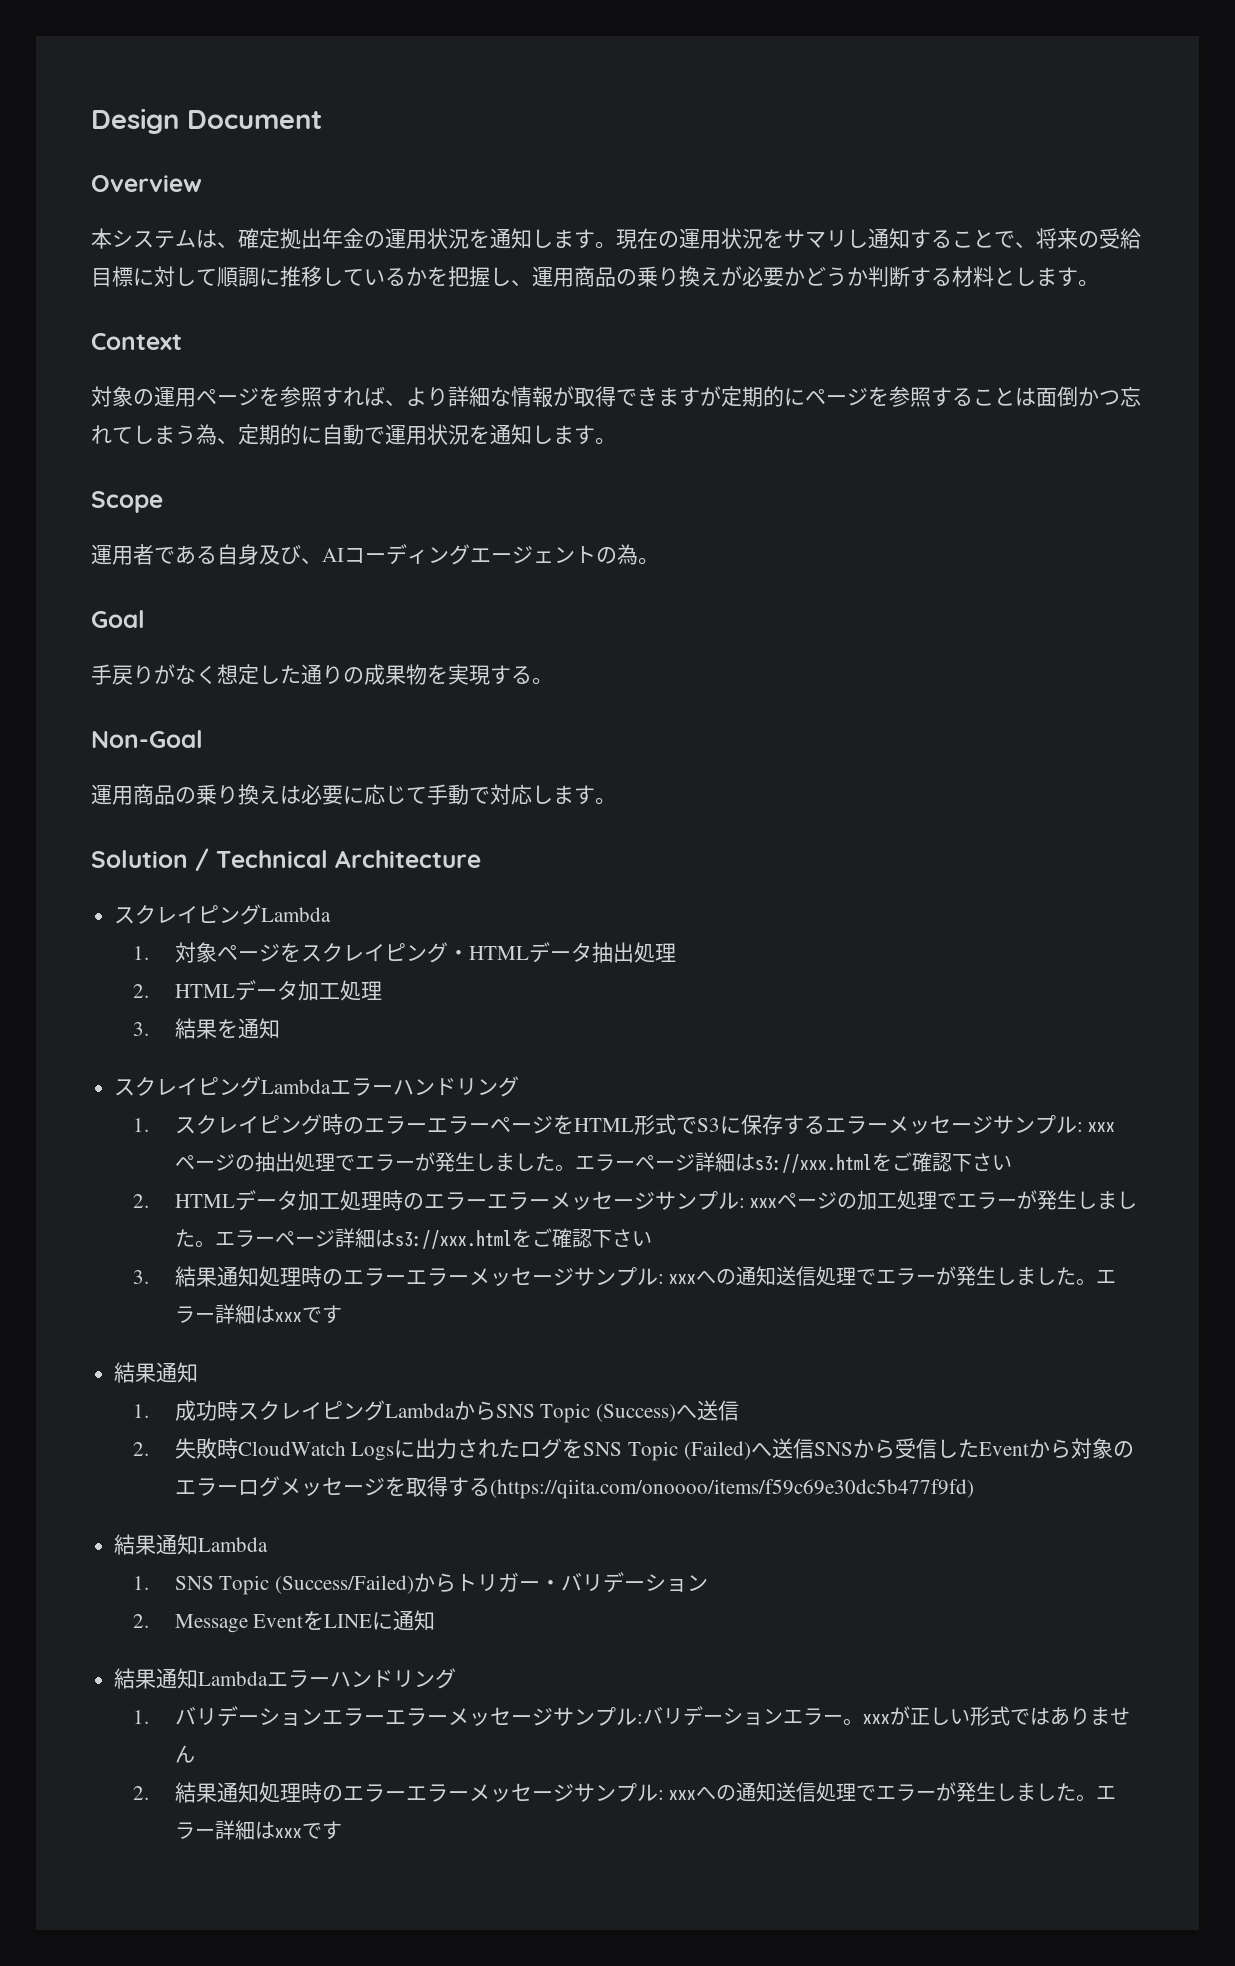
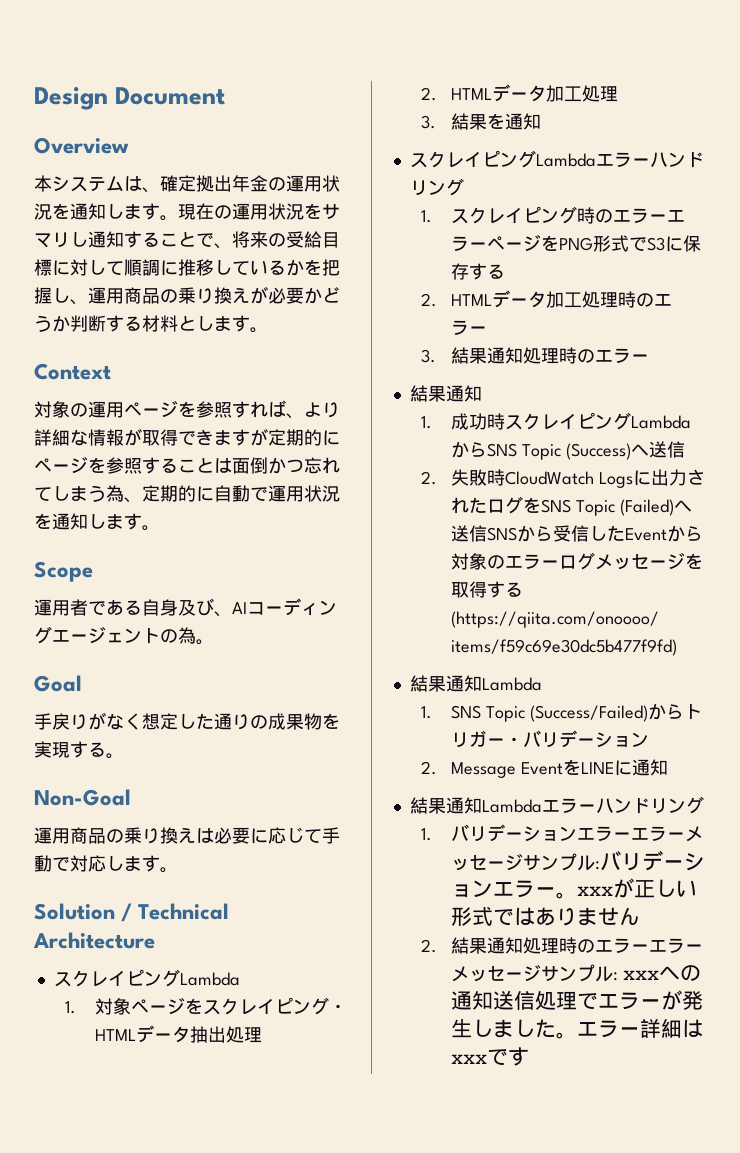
- 1.スクレイピング時のエラーエラーページをHTML形式でS3に保存するエラーメッセージサンプル: xxxページの抽出処理でエラーが発生しました。エラーページ詳細はs3://xxx.htmlをご確認下さい
+ 1.スクレイピング時のエラーエラーページをPNG形式でS3に保存する
- 2. HTMLデータ加工処理時のエラーエラーメッセージサンプル: xxxページの加工処理でエラーが発生しました。エラーページ詳細はs3://xxx.htmlをご確認下さい
+ 2. HTMLデータ加工処理時のエラー
- 3.結果通知処理時のエラーエラーメッセージサンプル: xxxへの通知送信処理でエラーが発生しました。エラー詳細はxxxです
+ 3.結果通知処理時のエラー

